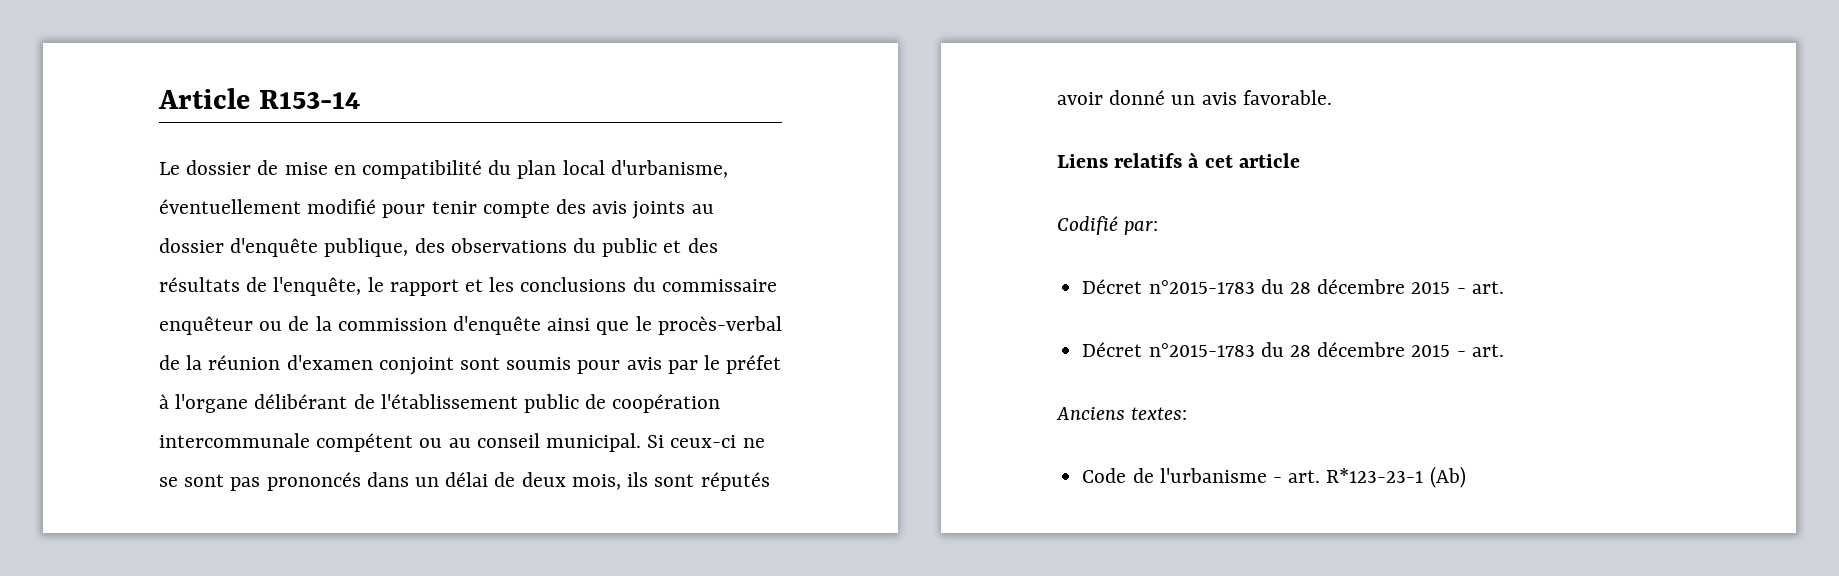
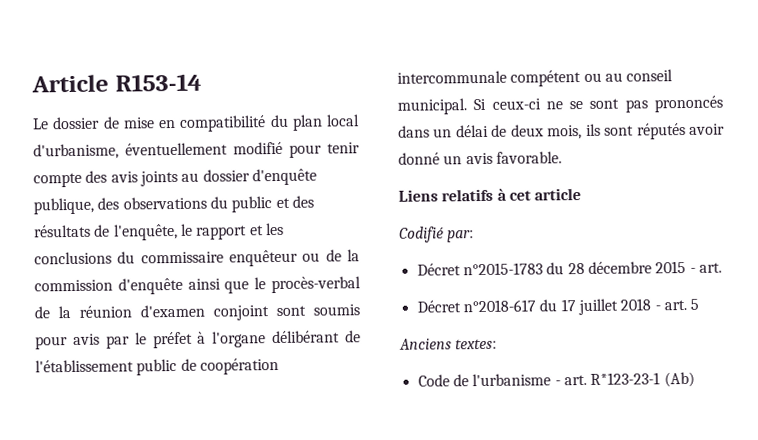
  Codifié par:
  Décret n°2015-1783 du 28 décembre 2015 - art.
- Décret n°2015-1783 du 28 décembre 2015 - art.
+ Décret n°2018-617 du 17 juillet 2018 - art. 5

